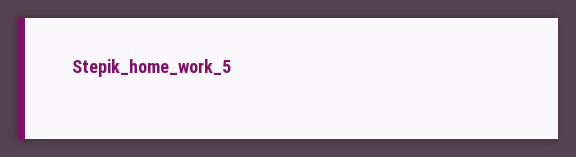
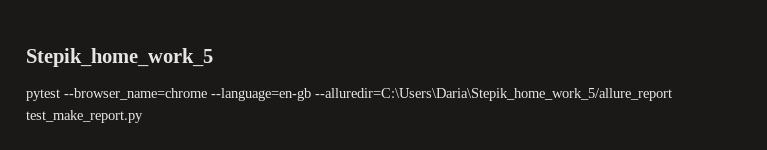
+ pytest --browser_name=chrome --language=en-gb --alluredir=C:\Users\Daria\Stepik_home_work_5/allure_report test_make_report.py

